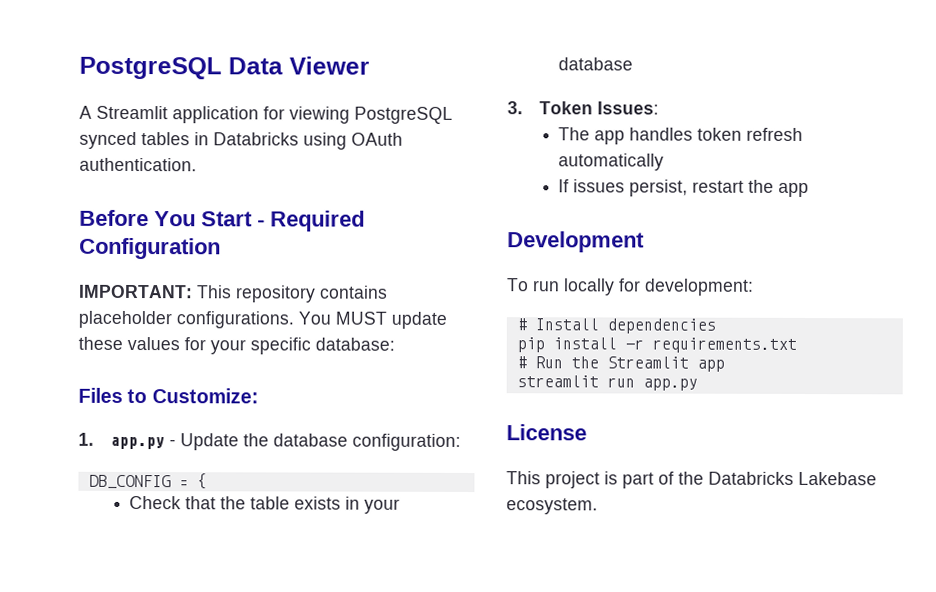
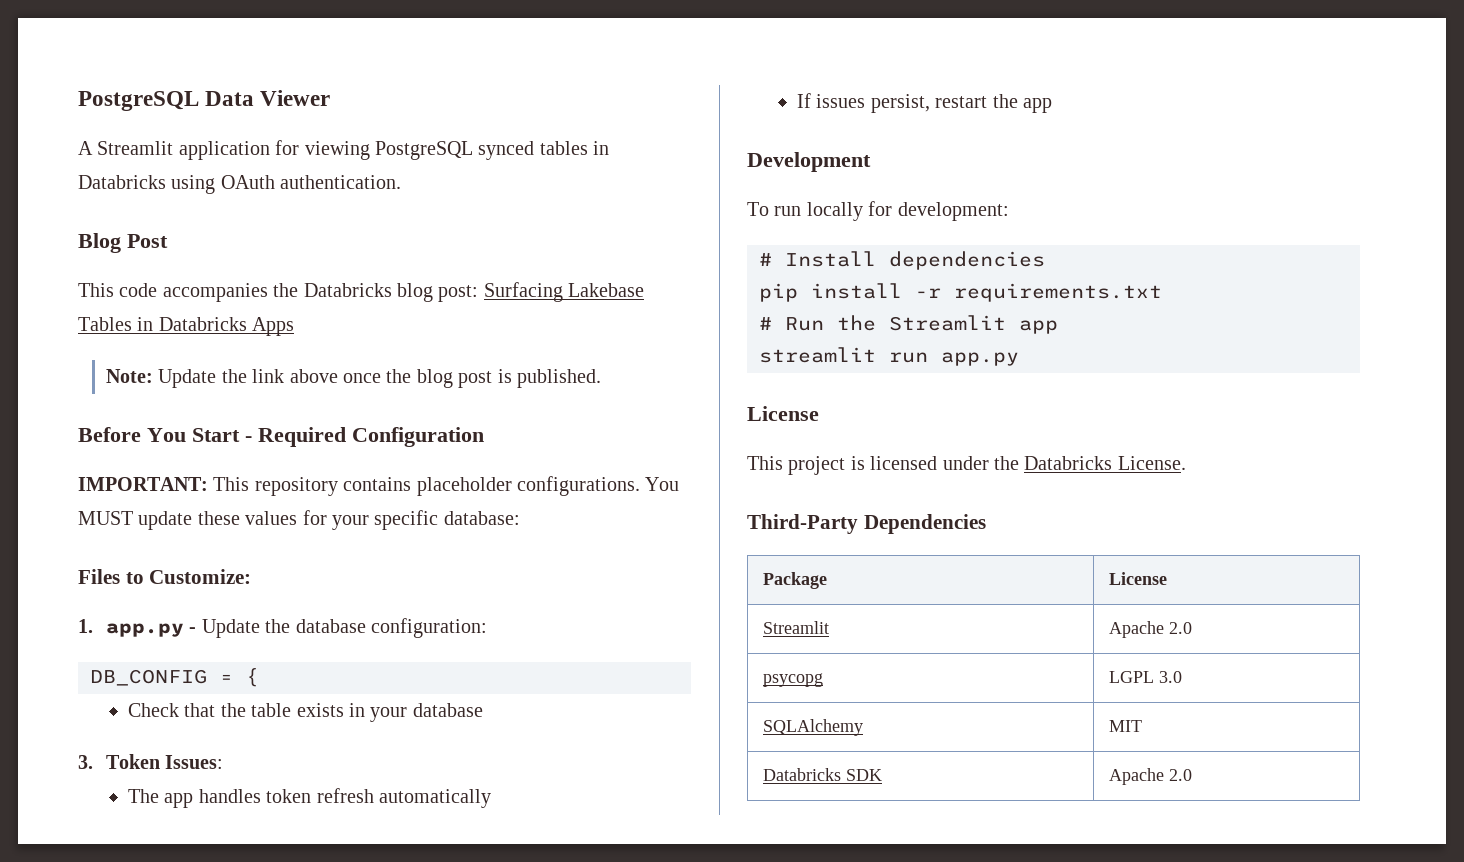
+ Blog Post
+ This code accompanies the Databricks blog post: Surfacing Lakebase Tables in Databricks Apps
+ Note: Update the link above once the blog post is published.
- This project is part of the Databricks Lakebase ecosystem.
+ This project is licensed under the Databricks License.
+ Third-Party Dependencies
+ Package | License
+ Streamlit | Apache 2.0
+ psycopg | LGPL 3.0
+ SQLAlchemy | MIT
+ Databricks SDK | Apache 2.0

